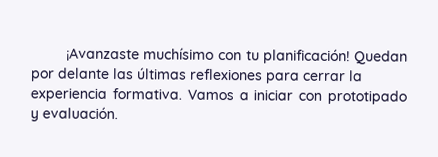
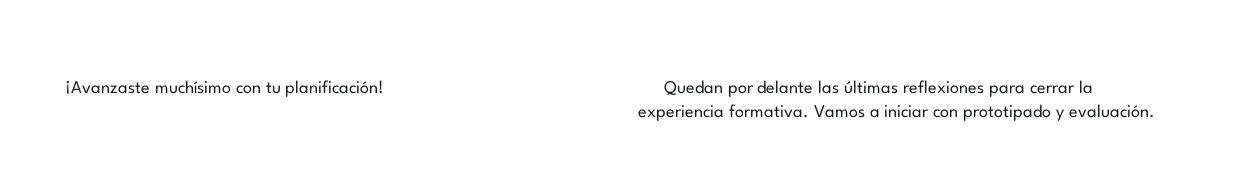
- ¡Avanzaste muchísimo con tu planificación! Quedan por delante las últimas reflexiones para cerrar la experiencia formativa.
+ ¡Avanzaste muchísimo con tu planificación!
+ Quedan por delante las últimas reflexiones para cerrar la experiencia formativa.

